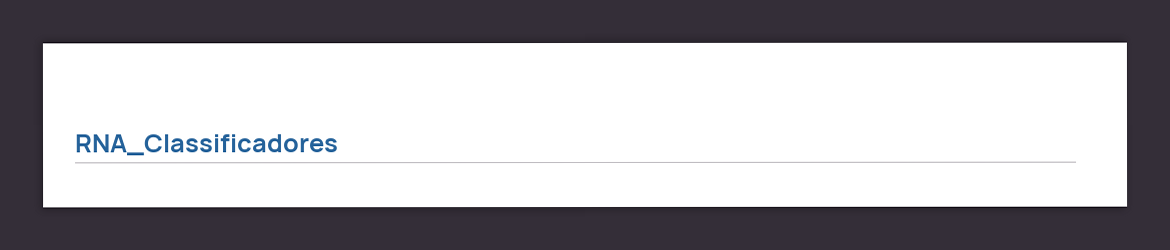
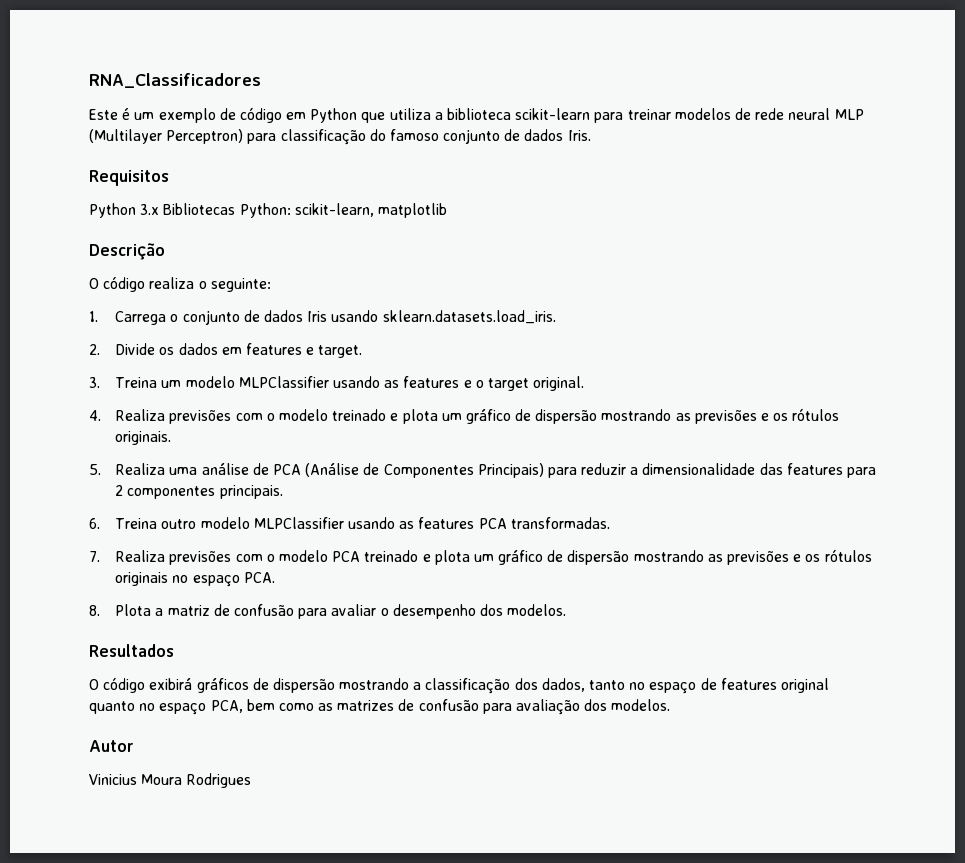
+ Este é um exemplo de código em Python que utiliza a biblioteca scikit-learn para treinar modelos de rede neural MLP (Multilayer Perceptron) para classificação do famoso conjunto de dados Iris.
+ Requisitos
+ Python 3.x Bibliotecas Python: scikit-learn, matplotlib
+ Descrição
+ O código realiza o seguinte:
+ 1. Carrega o conjunto de dados Iris usando sklearn.datasets.load_iris.
+ 2. Divide os dados em features e target.
+ 3. Treina um modelo MLPClassifier usando as features e o target original.
+ 4. Realiza previsões com o modelo treinado e plota um gráfico de dispersão mostrando as previsões e os rótulos originais.
+ 5. Realiza uma análise de PCA (Análise de Componentes Principais) para reduzir a dimensionalidade das features para 2 componentes principais.
+ 6. Treina outro modelo MLPClassifier usando as features PCA transformadas.
+ 7. Realiza previsões com o modelo PCA treinado e plota um gráfico de dispersão mostrando as previsões e os rótulos originais no espaço PCA.
+ 8. Plota a matriz de confusão para avaliar o desempenho dos modelos.
+ Resultados
+ O código exibirá gráficos de dispersão mostrando a classificação dos dados, tanto no espaço de features original quanto no espaço PCA, bem como as matrizes de confusão para avaliação dos modelos.
+ Autor
+ Vinicius Moura Rodrigues

